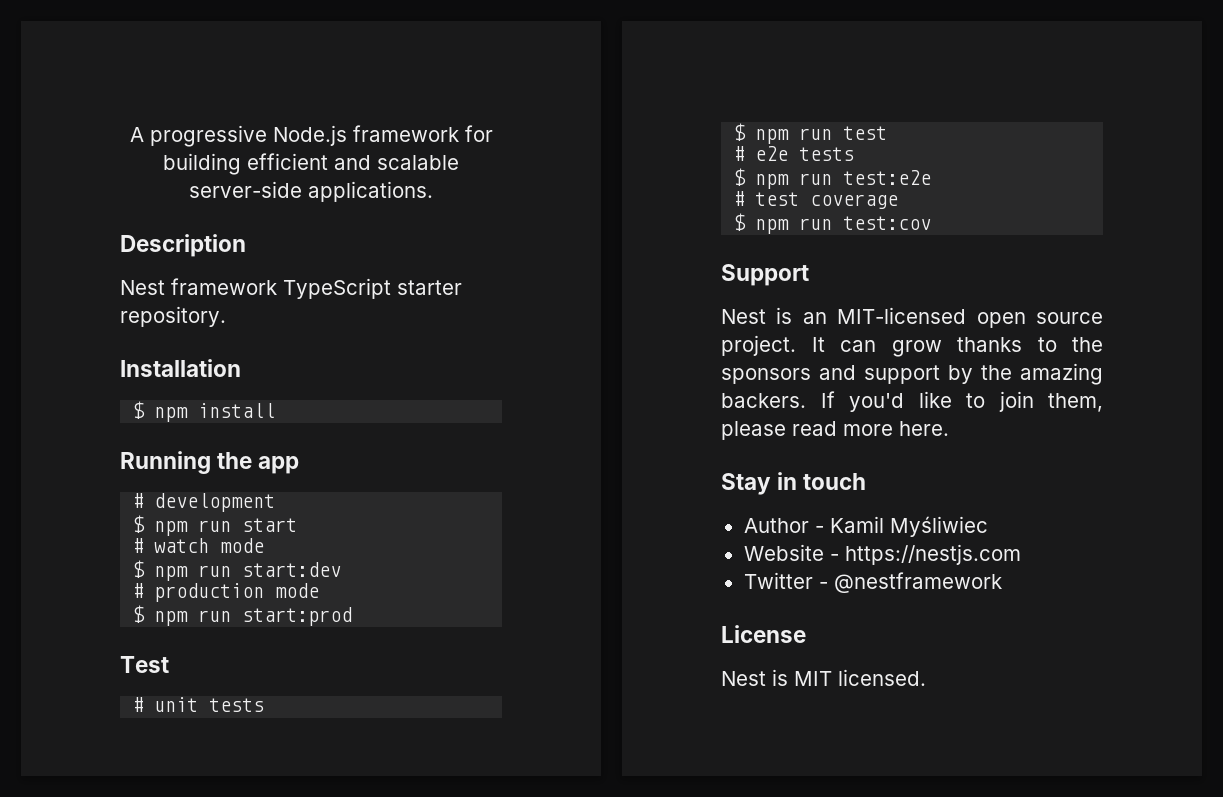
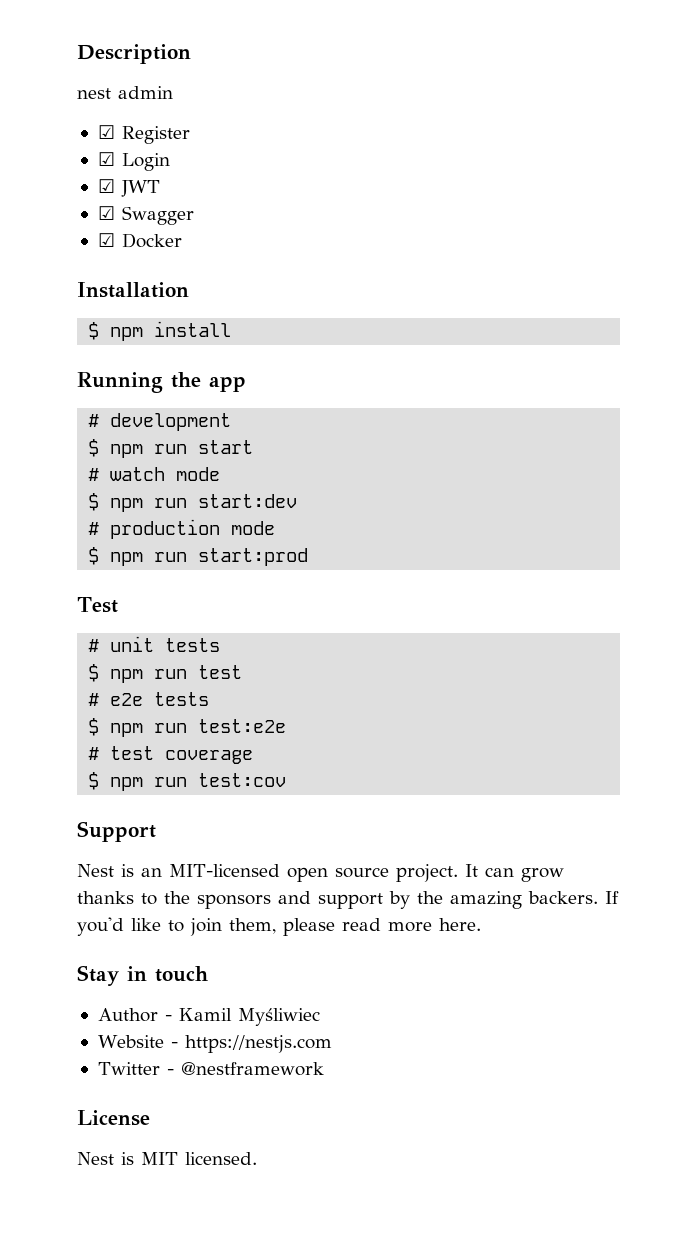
- A progressive Node.js framework for building efficient and scalable server-side applications.
  Description
- Nest framework TypeScript starter repository.
+ nest admin
+ ☑ Register
+ ☑ Login
+ ☑ JWT
+ ☑ Swagger
+ ☑ Docker

